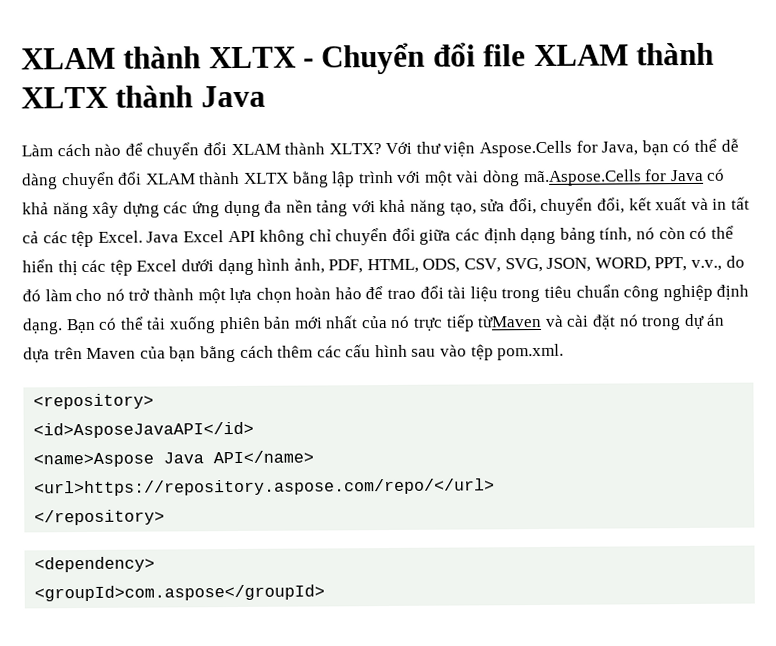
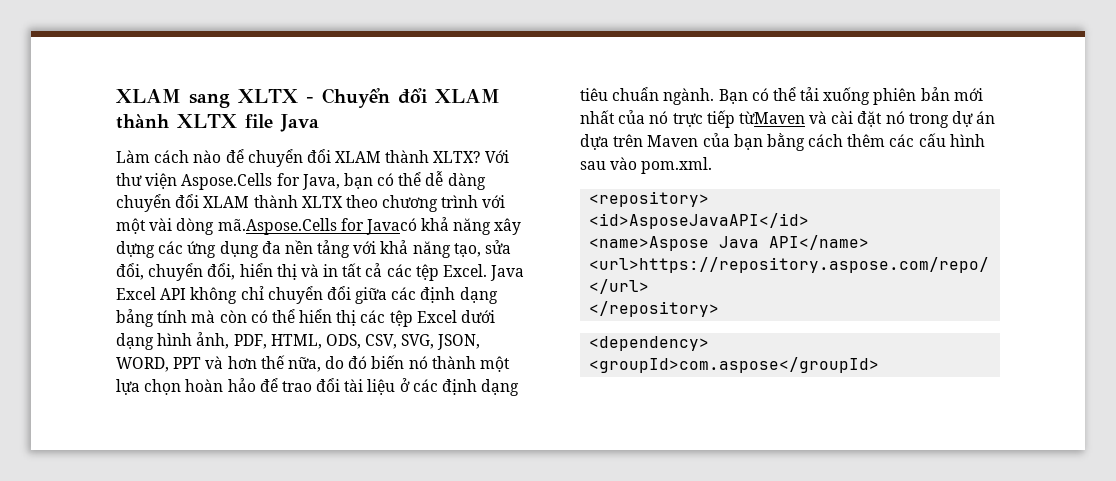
- XLAM thành XLTX - Chuyển đổi file XLAM thành XLTX thành Java
+ XLAM sang XLTX - Chuyển đổi XLAM thành XLTX file Java
- Với thư viện Aspose.Cells for Java, bạn có thể dễ dàng chuyển đổi XLAM thành XLTX bằng lập trình với một vài dòng mã.Aspose.Cells for Java có khả năng xây dựng các ứng dụng đa nền tảng với khả năng tạo, sửa đổi, chuyển đổi, kết xuất và in tất cả các tệp Excel.
+ Với thư viện Aspose.Cells for Java, bạn có thể dễ dàng chuyển đổi XLAM thành XLTX theo chương trình với một vài dòng mã.Aspose.Cells for Javacó khả năng xây dựng các ứng dụng đa nền tảng với khả năng tạo, sửa đổi, chuyển đổi, hiển thị và in tất cả các tệp Excel.
- Java Excel API không chỉ chuyển đổi giữa các định dạng bảng tính, nó còn có thể hiển thị các tệp Excel dưới dạng hình ảnh, PDF, HTML, ODS, CSV, SVG, JSON, WORD, PPT, v.v., do đó làm cho nó trở thành một lựa chọn hoàn hảo để trao đổi tài liệu trong tiêu chuẩn công nghiệp định dạng.
+ Java Excel API không chỉ chuyển đổi giữa các định dạng bảng tính mà còn có thể hiển thị các tệp Excel dưới dạng hình ảnh, PDF, HTML, ODS, CSV, SVG, JSON, WORD, PPT và hơn thế nữa, do đó biến nó thành một lựa chọn hoàn hảo để trao đổi tài liệu ở các định dạng tiêu chuẩn ngành.
- Bạn có thể tải xuống phiên bản mới nhất của nó trực tiếp từMaven và cài đặt nó trong dự án dựa trên Maven của bạn bằng cách thêm các cấu hình sau vào tệp pom.xml.
+ Bạn có thể tải xuống phiên bản mới nhất của nó trực tiếp từMaven và cài đặt nó trong dự án dựa trên Maven của bạn bằng cách thêm các cấu hình sau vào pom.xml.

